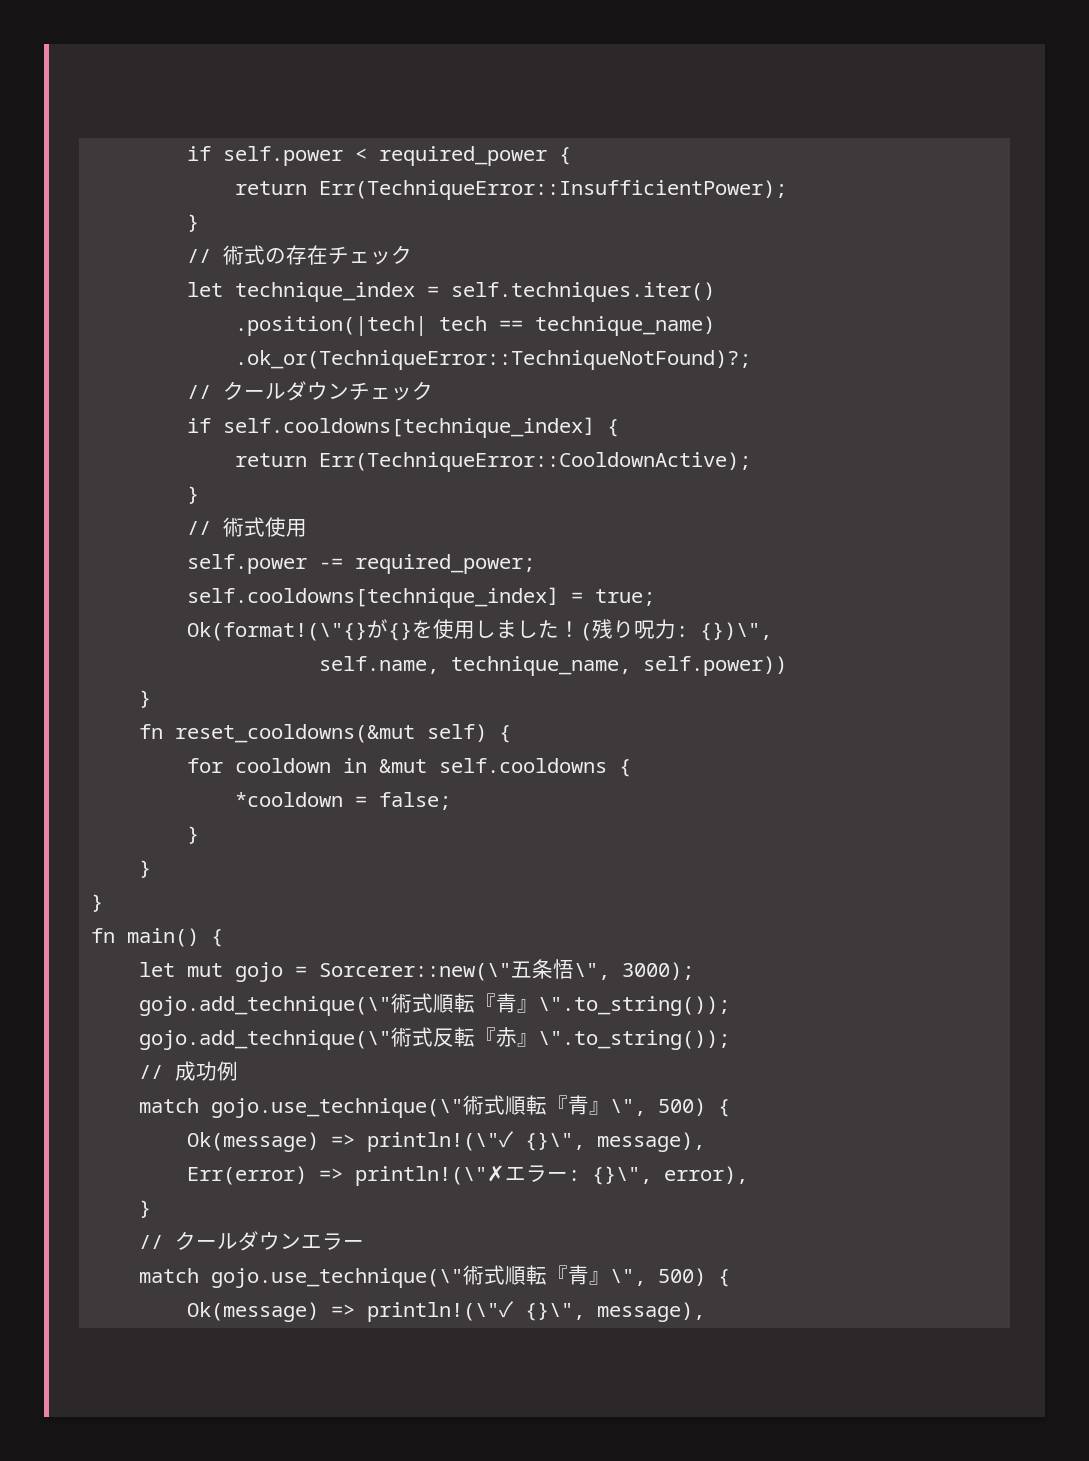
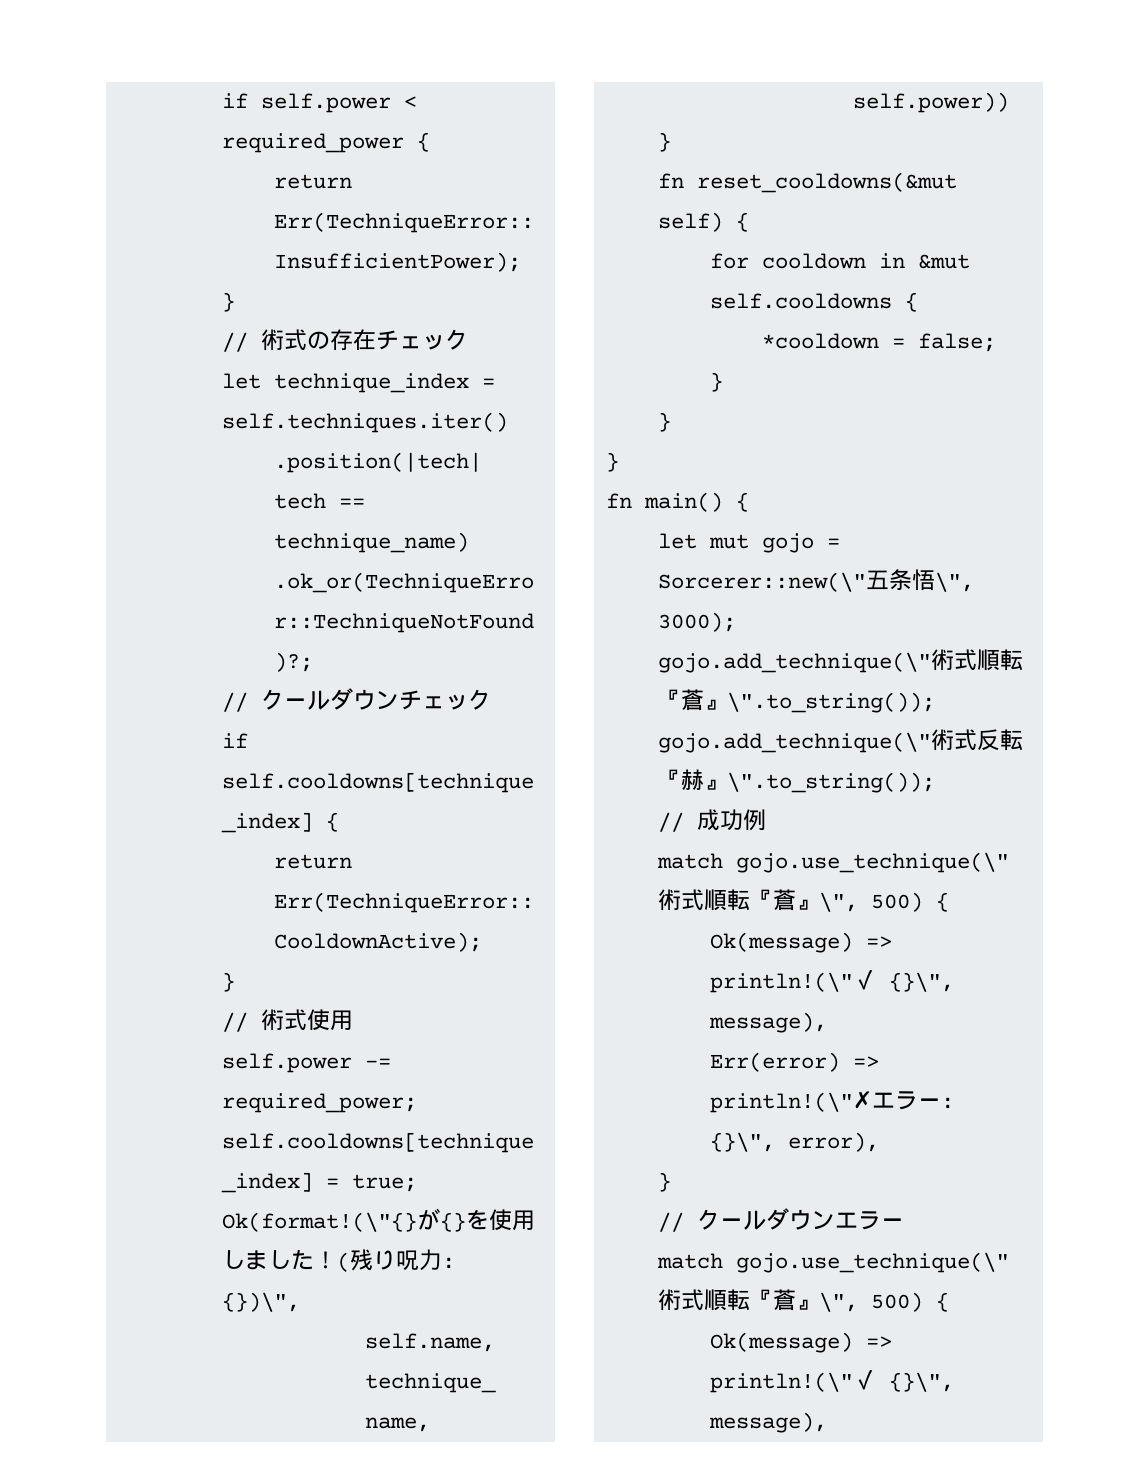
- gojo.add_technique(\"術式順転『青』\".to_string());
+ gojo.add_technique(\"術式順転『蒼』\".to_string());
- gojo.add_technique(\"術式反転『赤』\".to_string());
+ gojo.add_technique(\"術式反転『赫』\".to_string());
  // 成功例
- match gojo.use_technique(\"術式順転『青』\", 500) {
+ match gojo.use_technique(\"術式順転『蒼』\", 500) {
  // クールダウンエラー
- match gojo.use_technique(\"術式順転『青』\", 500) {
+ match gojo.use_technique(\"術式順転『蒼』\", 500) {

